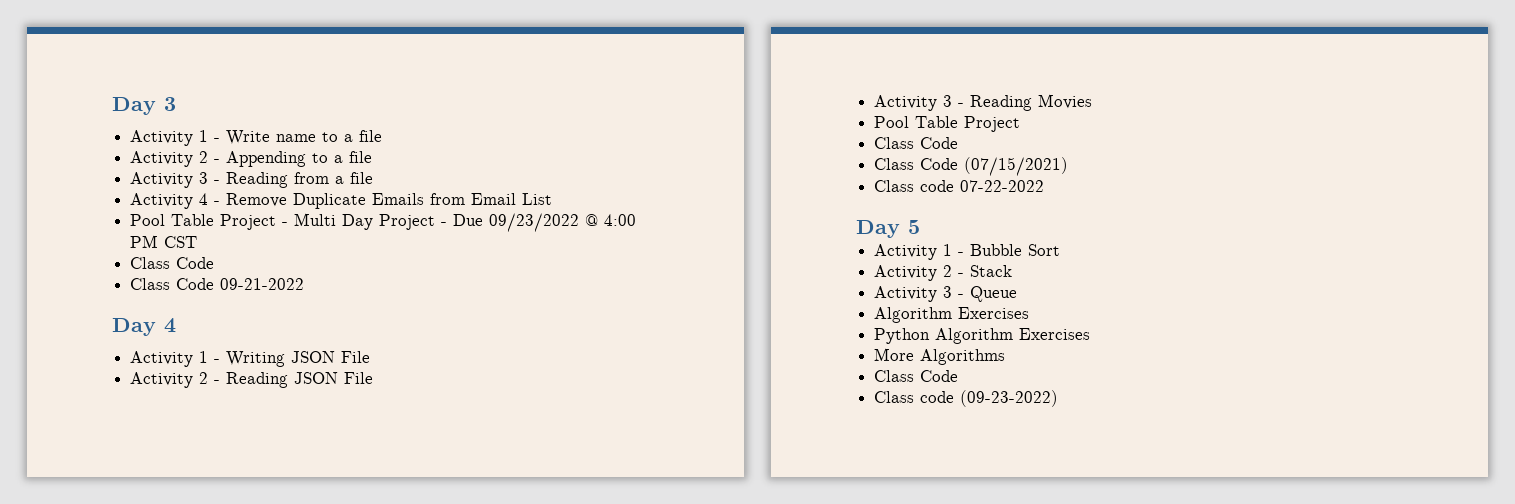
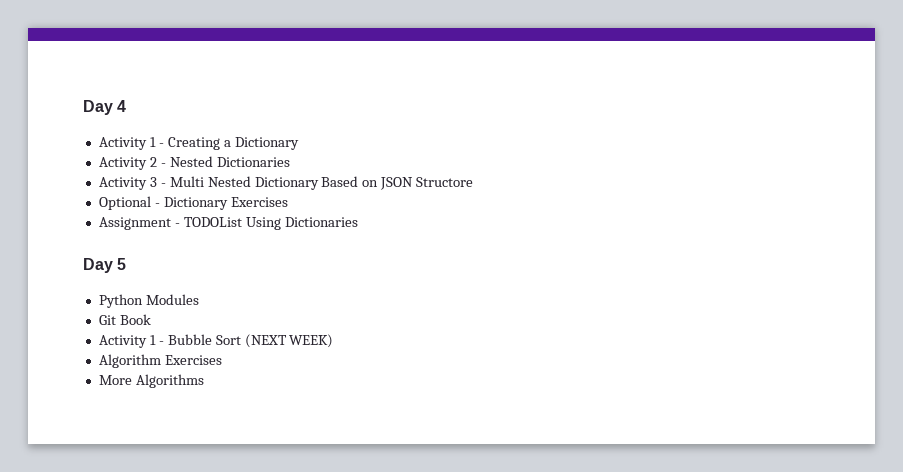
- Day 3
- Activity 1 - Write name to a file
- Activity 2 - Appending to a file
- Activity 3 - Reading from a file
- Activity 4 - Remove Duplicate Emails from Email List
- Pool Table Project - Multi Day Project - Due 09/23/2022 @ 4:00 PM CST
- Class Code
- Class Code 09-21-2022
- Activity 1 - Writing JSON File
- Activity 2 - Reading JSON File
- Activity 3 - Reading Movies
- Pool Table Project
- Class Code
- Class Code (07/15/2021)
- Class code 07-22-2022
+ Activity 1 - Creating a Dictionary
+ Activity 2 - Nested Dictionaries
+ Activity 3 - Multi Nested Dictionary Based on JSON Structore
+ Optional - Dictionary Exercises
+ Assignment - TODOList Using Dictionaries
  Day 5
+ Python Modules
+ Git Book
- Activity 1 - Bubble Sort
- Activity 2 - Stack
- Activity 3 - Queue
+ Activity 1 - Bubble Sort (NEXT WEEK)
  Algorithm Exercises
- Python Algorithm Exercises
  More Algorithms
- Class Code
- Class code (09-23-2022)

